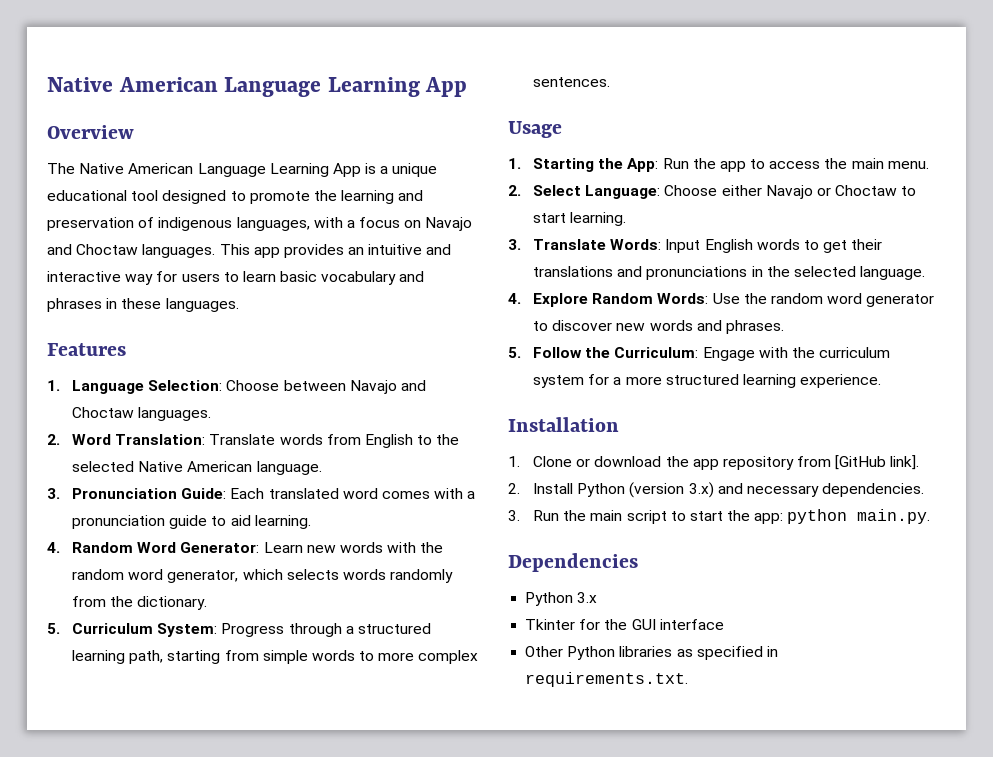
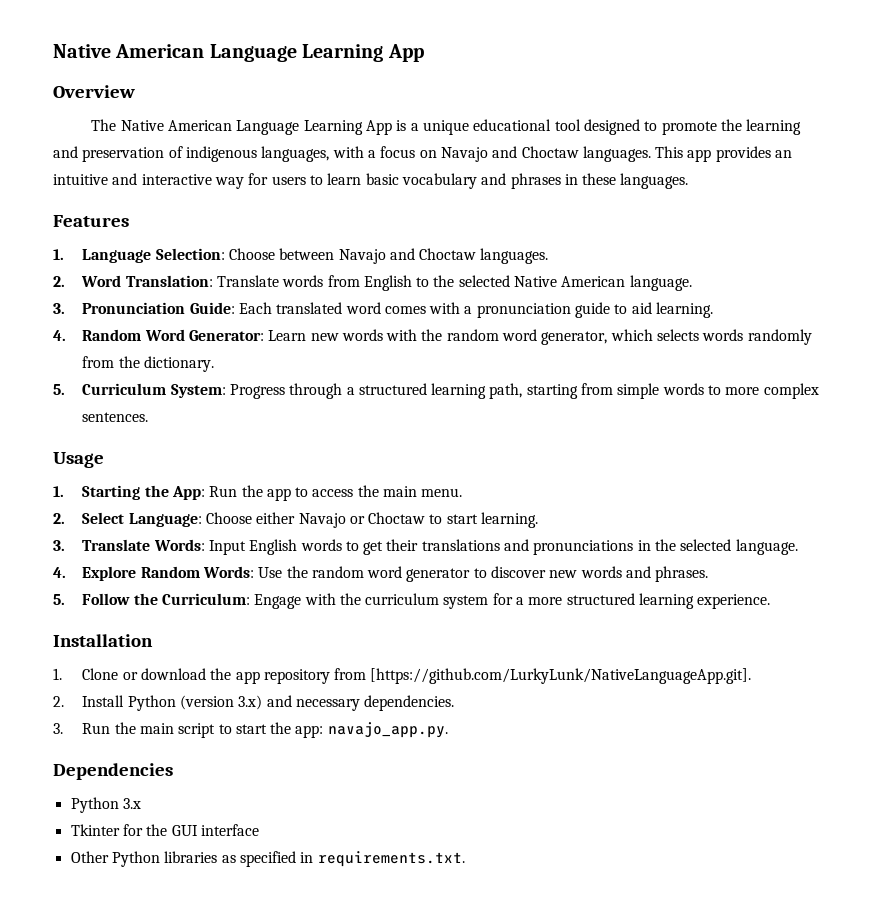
- 1. Clone or download the app repository from [GitHub link].
+ 1. Clone or download the app repository from [https://github.com/LurkyLunk/NativeLanguageApp.git].
- 3. Run the main script to start the app: python main.py.
+ 3. Run the main script to start the app: navajo_app.py.

